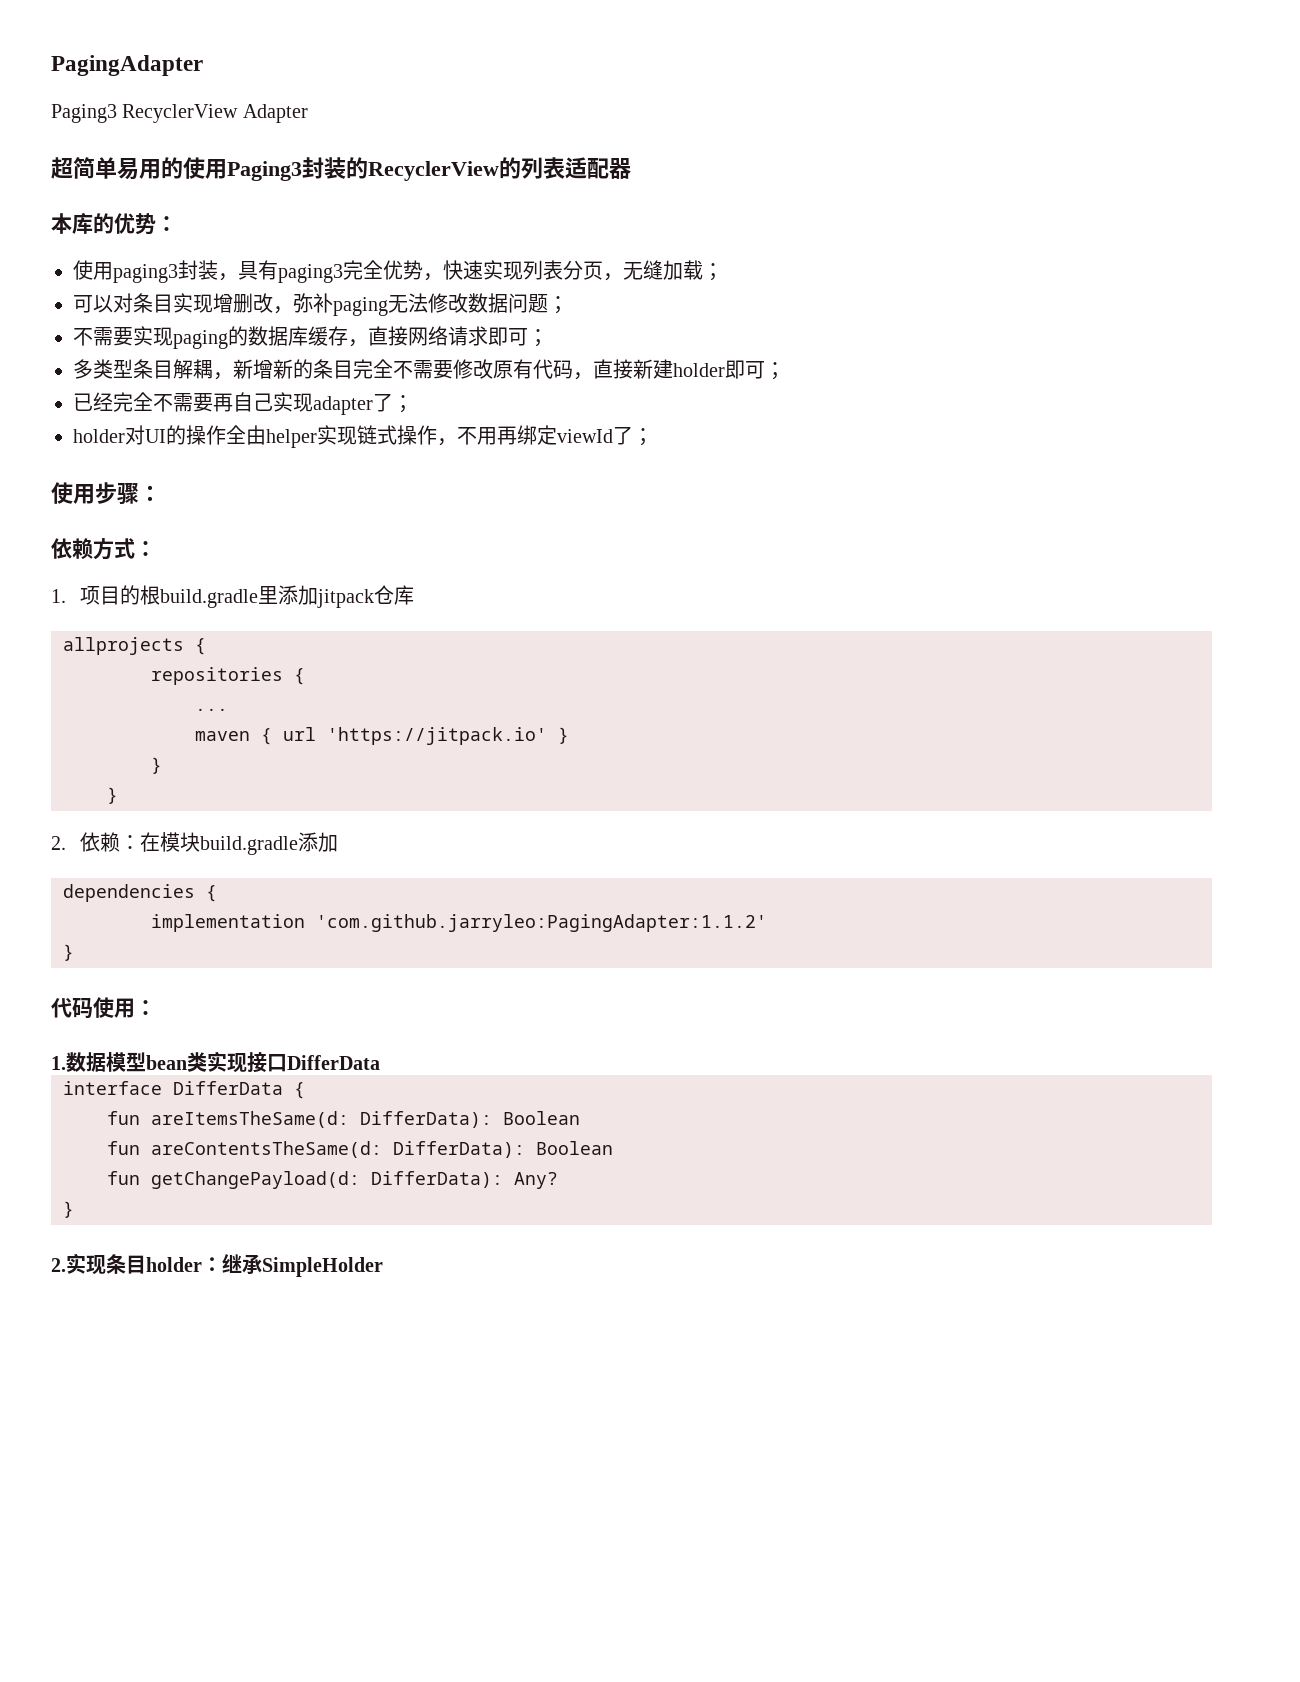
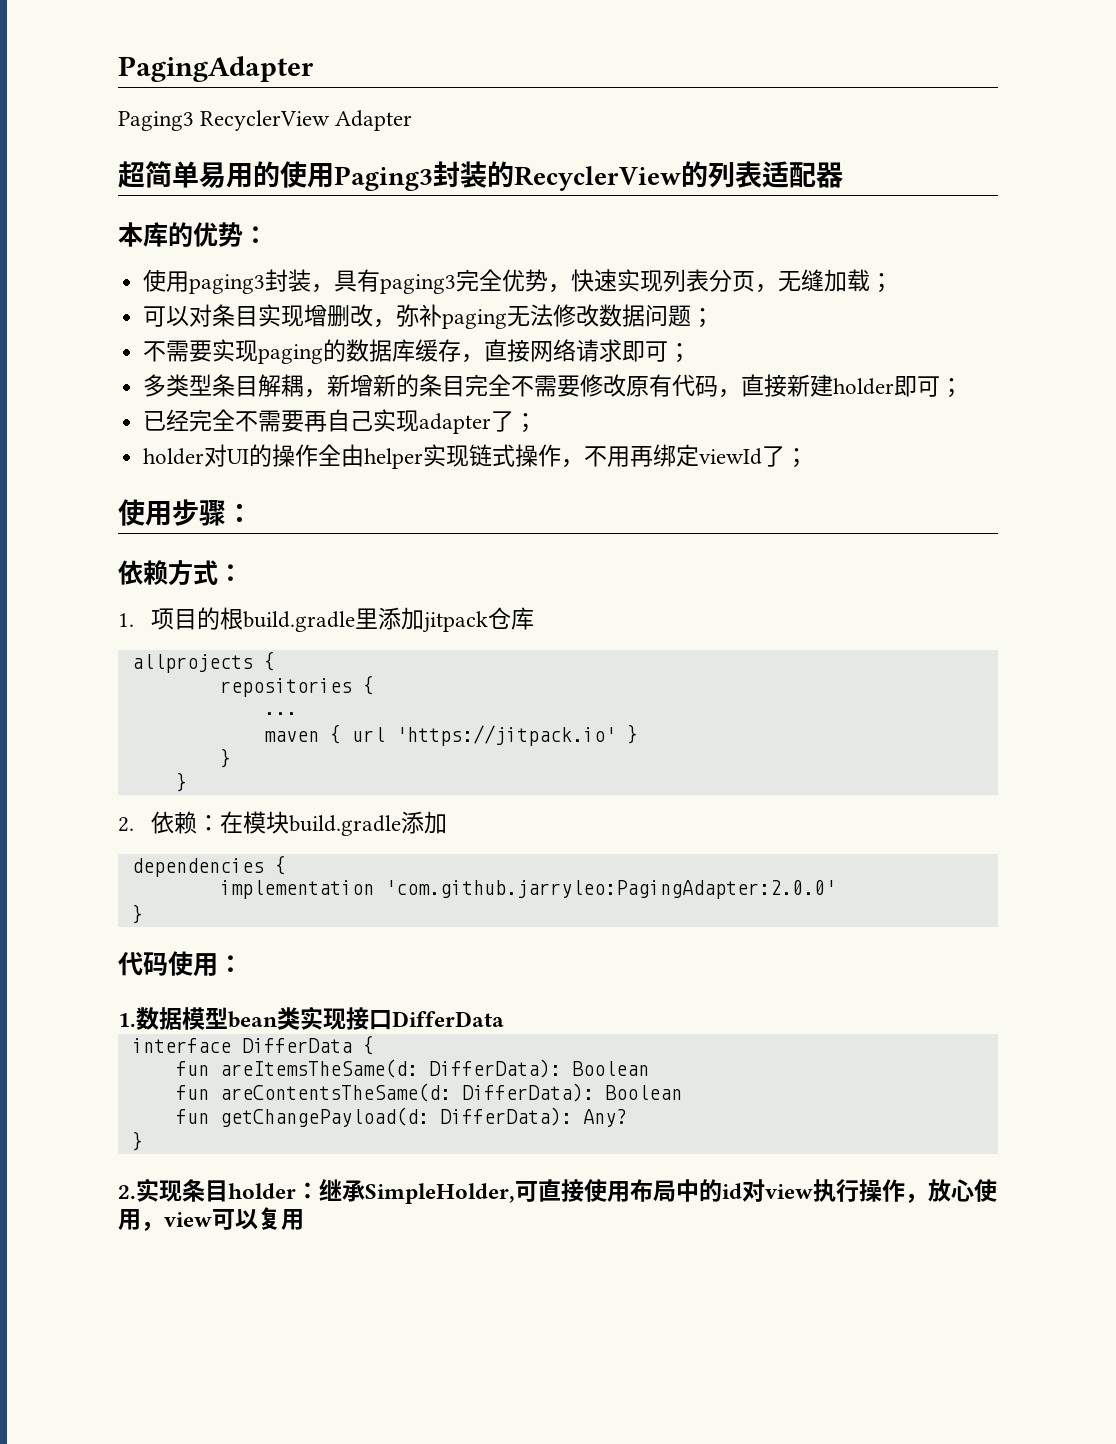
- implementation 'com.github.jarryleo:PagingAdapter:1.1.2'
+ implementation 'com.github.jarryleo:PagingAdapter:2.0.0'
- 2.实现条目holder：继承SimpleHolder
+ 2.实现条目holder：继承SimpleHolder,可直接使用布局中的id对view执行操作，放心使用，view可以复用

